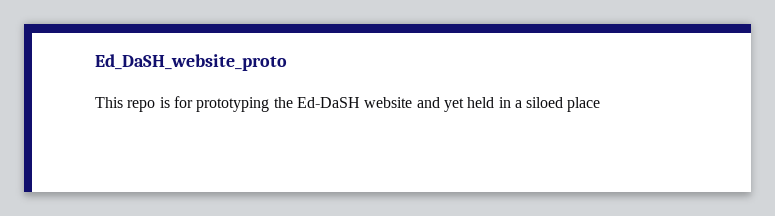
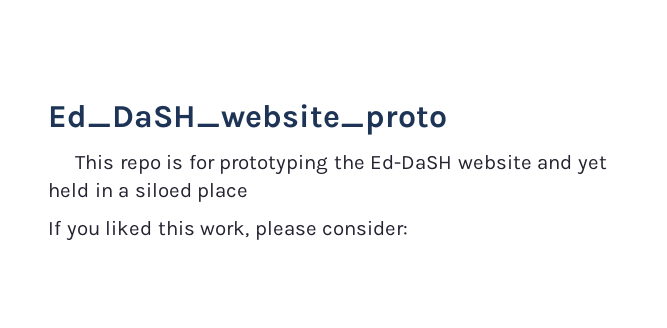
+ If you liked this work, please consider:

